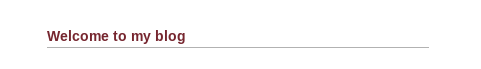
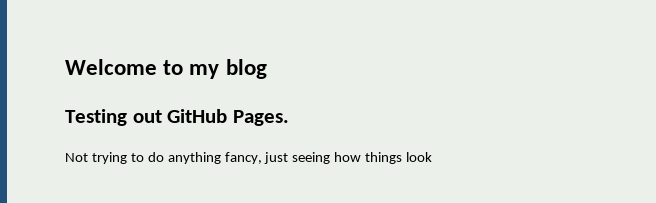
+ Testing out GitHub Pages.
+ Not trying to do anything fancy, just seeing how things look

